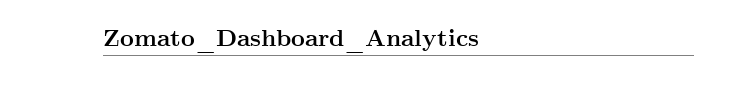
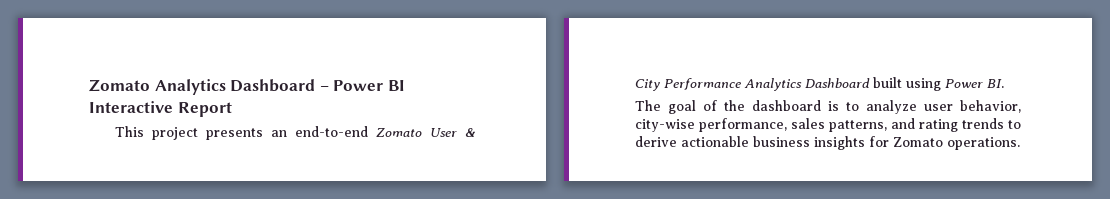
- Zomato_Dashboard_Analytics
+ Zomato Analytics Dashboard – Power BI Interactive Report
+ This project presents an end-to-end Zomato User & City Performance Analytics Dashboard built using Power BI.
+ The goal of the dashboard is to analyze user behavior, city-wise performance, sales patterns, and rating trends to derive actionable business insights for Zomato operations.

